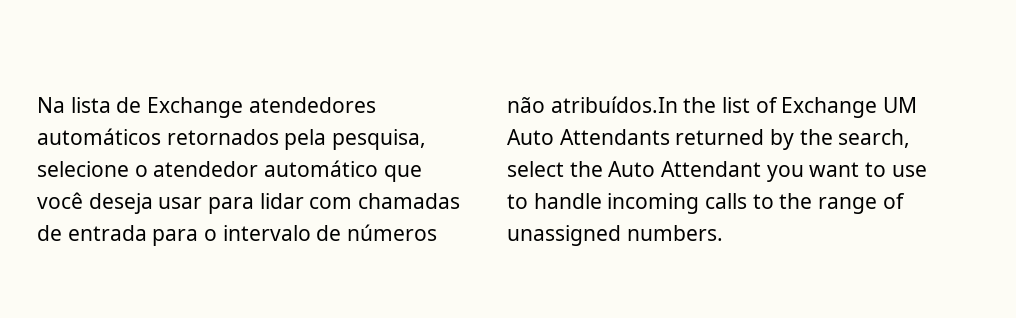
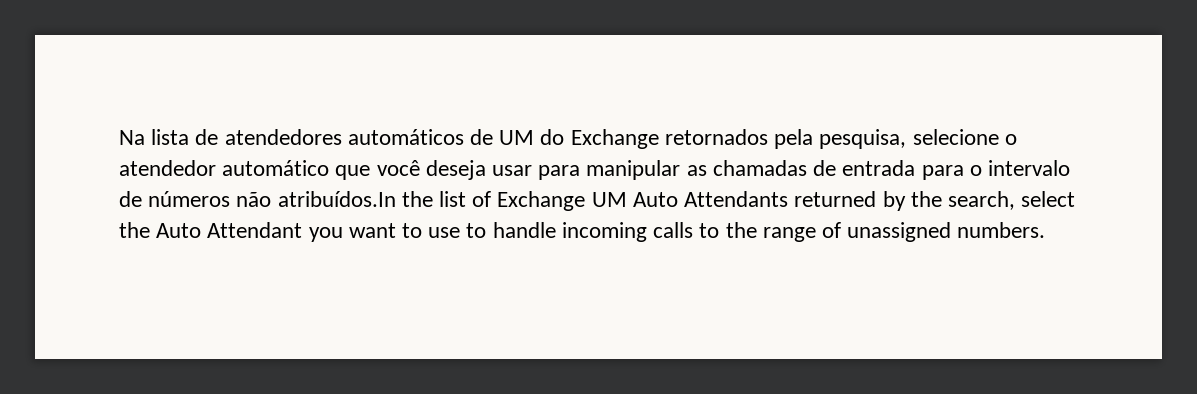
- Na lista de Exchange atendedores automáticos retornados pela pesquisa, selecione o atendedor automático que você deseja usar para lidar com chamadas de entrada para o intervalo de números não atribuídos.In the list of Exchange UM Auto Attendants returned by the search, select the Auto Attendant you want to use to handle incoming calls to the range of unassigned numbers.
+ Na lista de atendedores automáticos de UM do Exchange retornados pela pesquisa, selecione o atendedor automático que você deseja usar para manipular as chamadas de entrada para o intervalo de números não atribuídos.In the list of Exchange UM Auto Attendants returned by the search, select the Auto Attendant you want to use to handle incoming calls to the range of unassigned numbers.

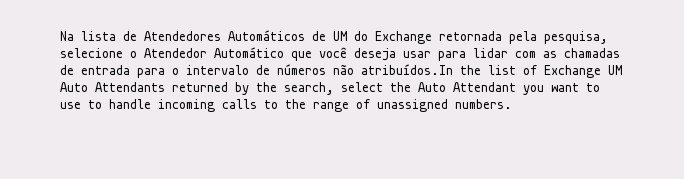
- Na lista de atendedores automáticos de UM do Exchange retornados pela pesquisa, selecione o atendedor automático que você deseja usar para manipular as chamadas de entrada para o intervalo de números não atribuídos.In the list of Exchange UM Auto Attendants returned by the search, select the Auto Attendant you want to use to handle incoming calls to the range of unassigned numbers.
+ Na lista de Atendedores Automáticos de UM do Exchange retornada pela pesquisa, selecione o Atendedor Automático que você deseja usar para lidar com as chamadas de entrada para o intervalo de números não atribuídos.In the list of Exchange UM Auto Attendants returned by the search, select the Auto Attendant you want to use to handle incoming calls to the range of unassigned numbers.

